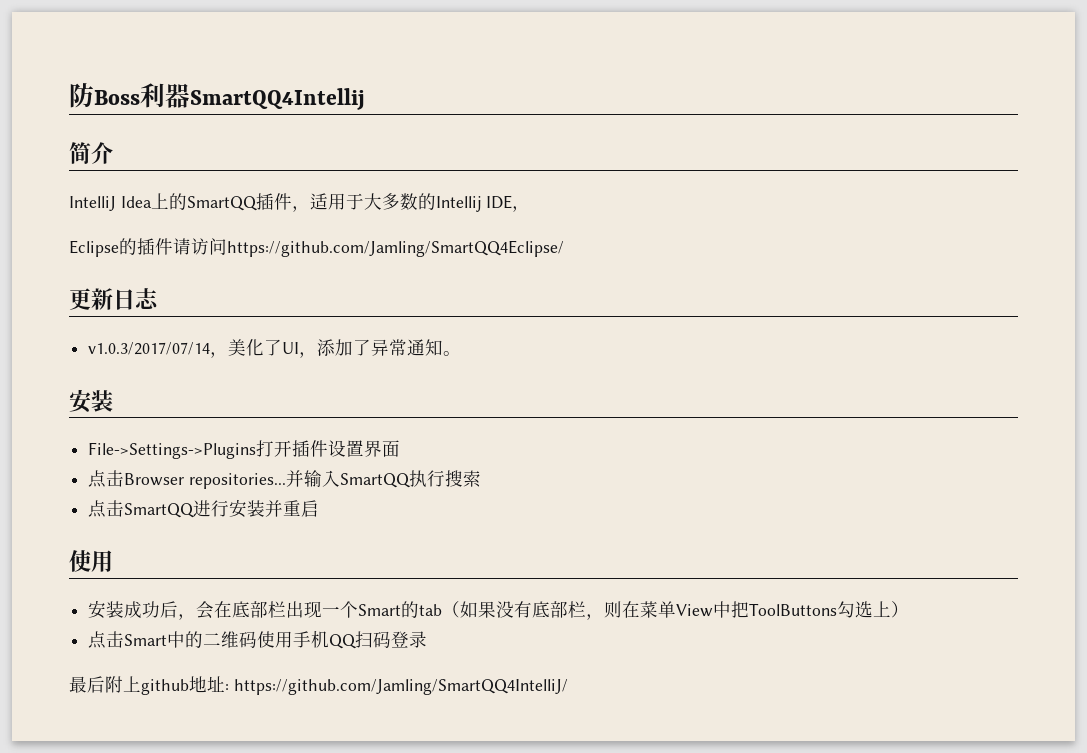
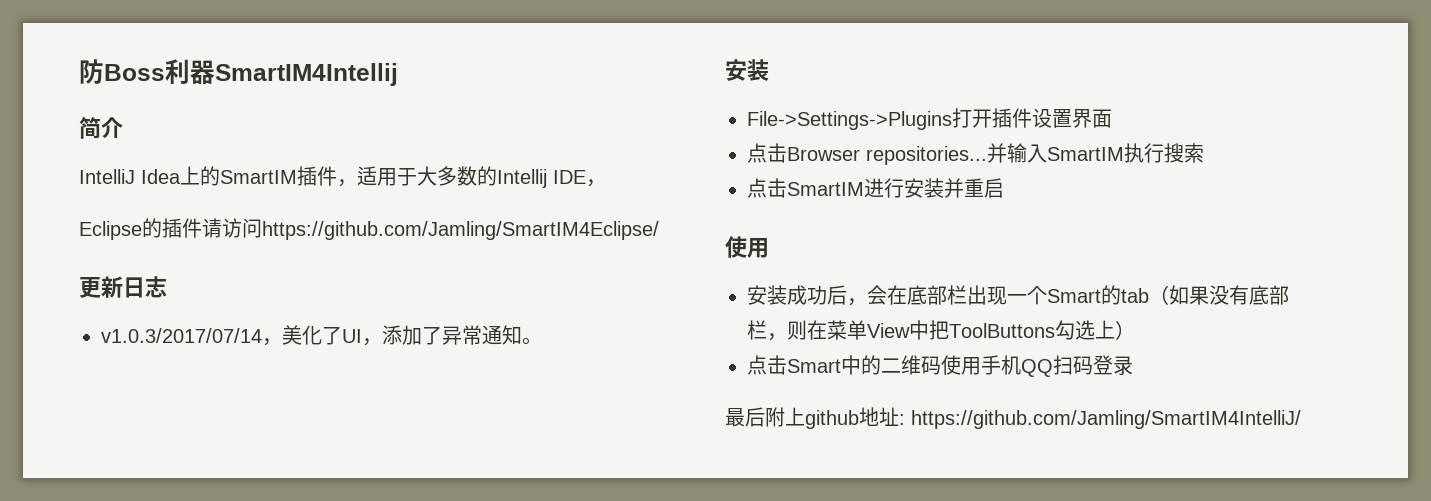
- 防Boss利器SmartQQ4Intellij
+ 防Boss利器SmartIM4Intellij
- IntelliJ Idea上的SmartQQ插件，适用于大多数的Intellij IDE，
+ IntelliJ Idea上的SmartIM插件，适用于大多数的Intellij IDE，
- Eclipse的插件请访问https://github.com/Jamling/SmartQQ4Eclipse/
+ Eclipse的插件请访问https://github.com/Jamling/SmartIM4Eclipse/
- 并输入SmartQQ执行搜索
+ 并输入SmartIM执行搜索
- 点击SmartQQ进行安装并重启
+ 点击SmartIM进行安装并重启
- 最后附上github地址: https://github.com/Jamling/SmartQQ4IntelliJ/
+ 最后附上github地址: https://github.com/Jamling/SmartIM4IntelliJ/

